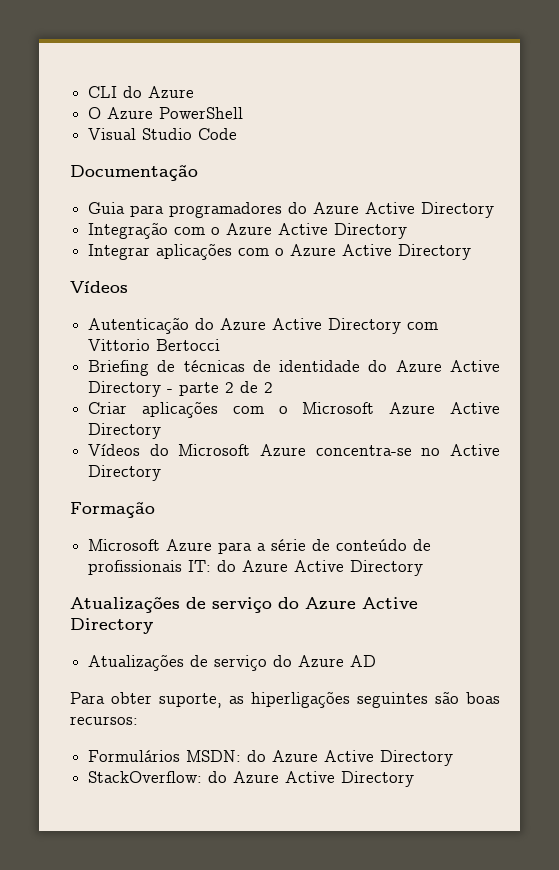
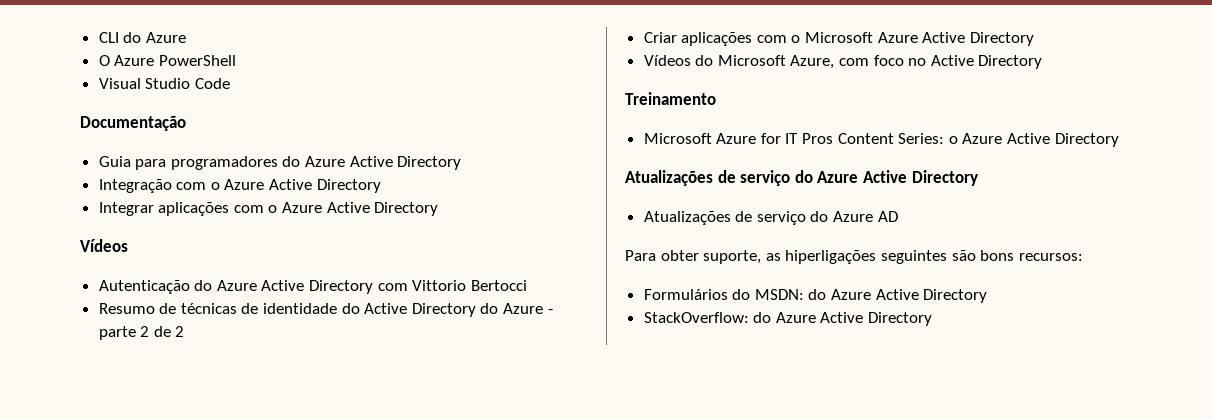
- Briefing de técnicas de identidade do Azure Active Directory - parte 2 de 2
+ Resumo de técnicas de identidade do Active Directory do Azure - parte 2 de 2
- Vídeos do Microsoft Azure concentra-se no Active Directory
+ Vídeos do Microsoft Azure, com foco no Active Directory
- Formação
- Microsoft Azure para a série de conteúdo de profissionais IT: do Azure Active Directory
+ Treinamento
+ Microsoft Azure for IT Pros Content Series: o Azure Active Directory
- Para obter suporte, as hiperligações seguintes são boas recursos:
+ Para obter suporte, as hiperligações seguintes são bons recursos:
- Formulários MSDN: do Azure Active Directory
+ Formulários do MSDN: do Azure Active Directory

